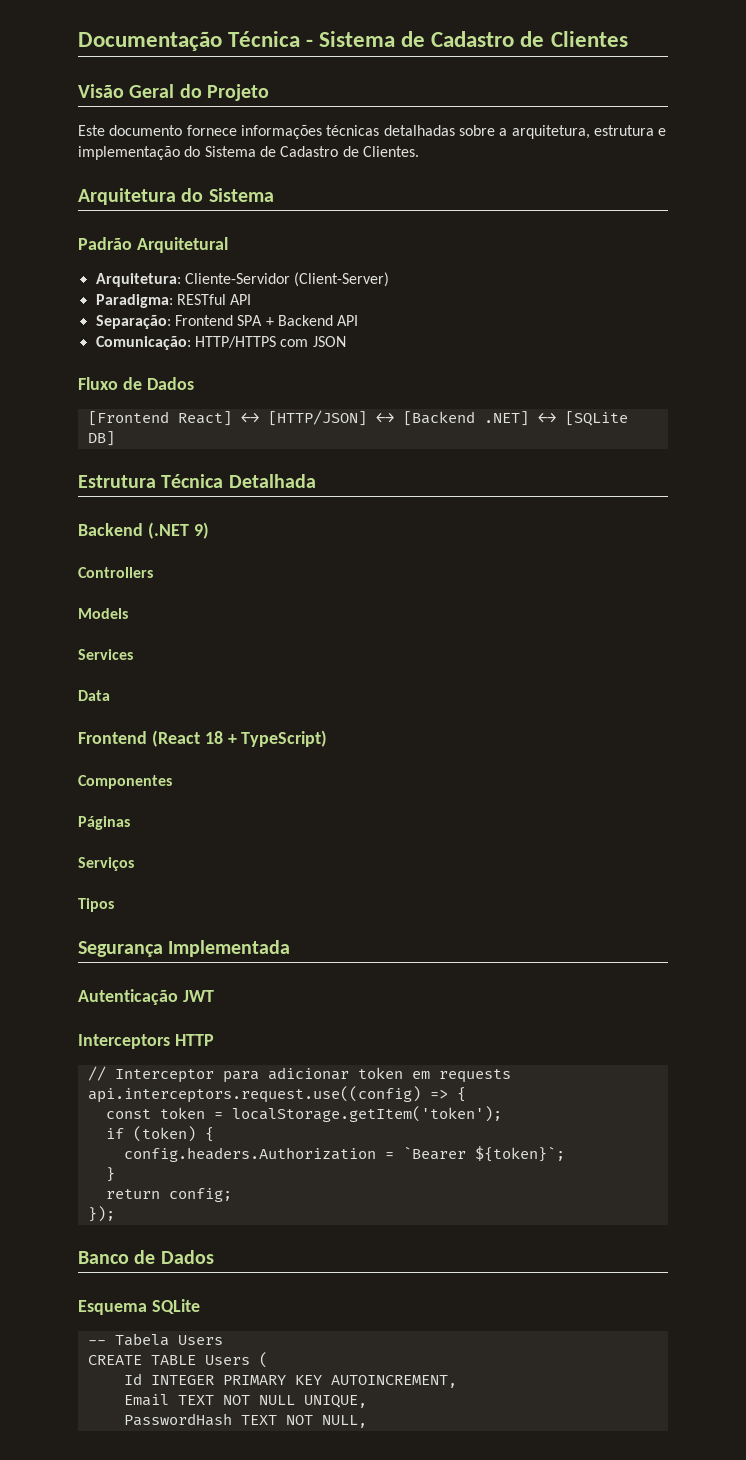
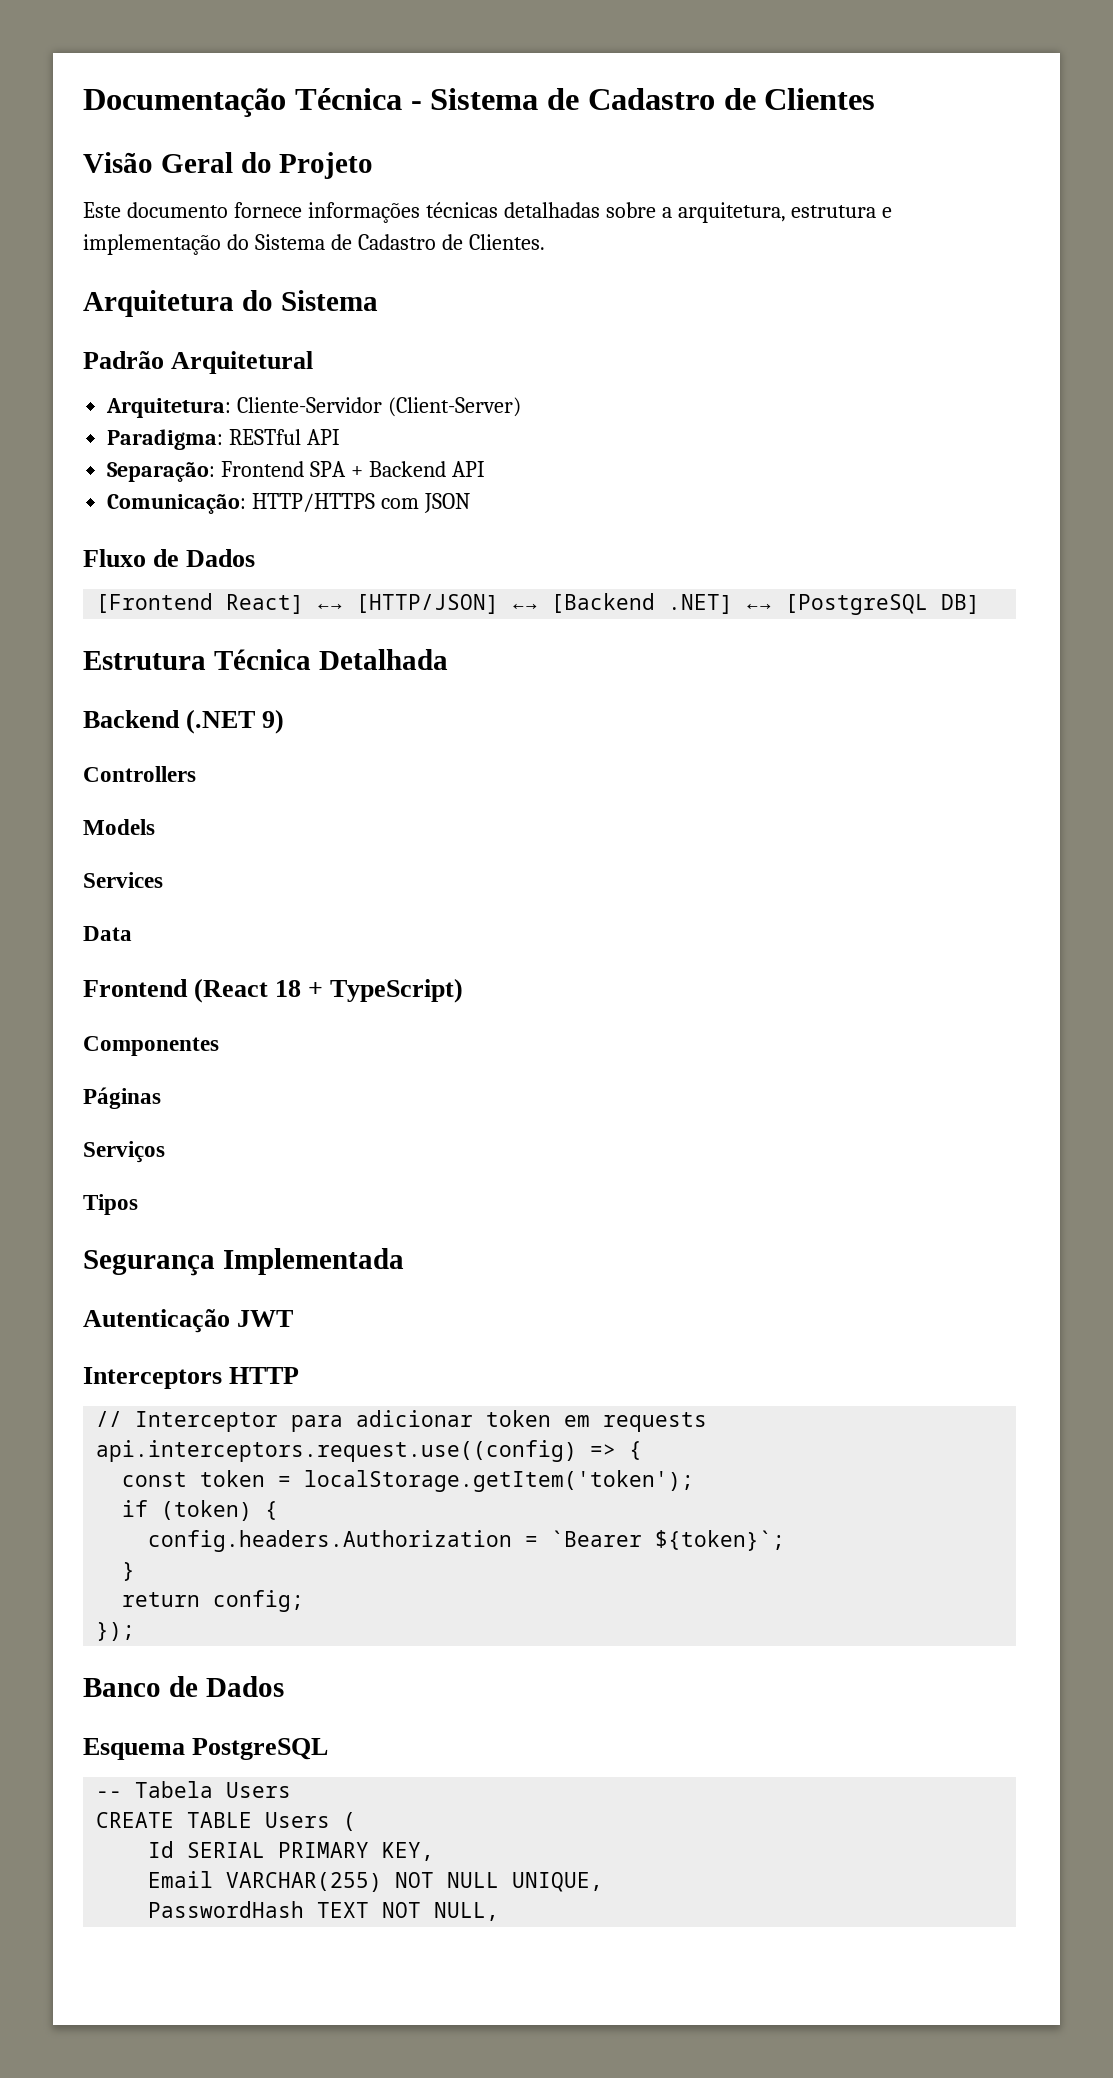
- [Frontend React] ←→ [HTTP/JSON] ←→ [Backend .NET] ←→ [SQLite DB]
+ [Frontend React] ←→ [HTTP/JSON] ←→ [Backend .NET] ←→ [PostgreSQL DB]
- Esquema SQLite
+ Esquema PostgreSQL
- Id INTEGER PRIMARY KEY AUTOINCREMENT,
+ Id SERIAL PRIMARY KEY,
- Email TEXT NOT NULL UNIQUE,
+ Email VARCHAR(255) NOT NULL UNIQUE,

